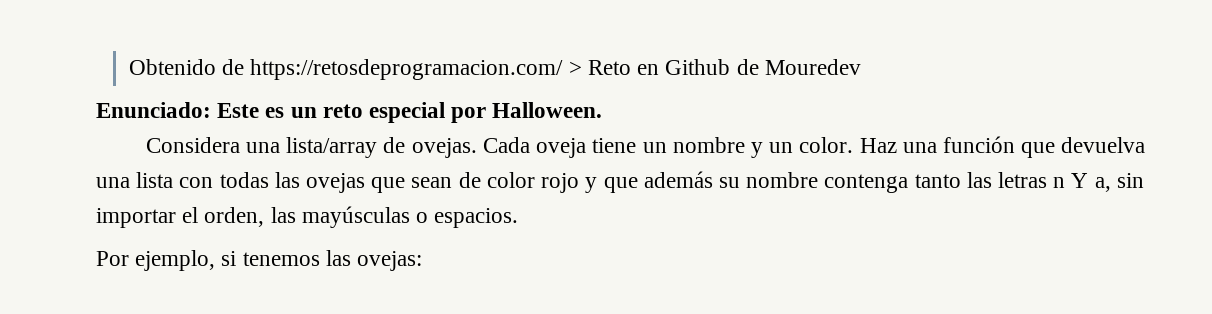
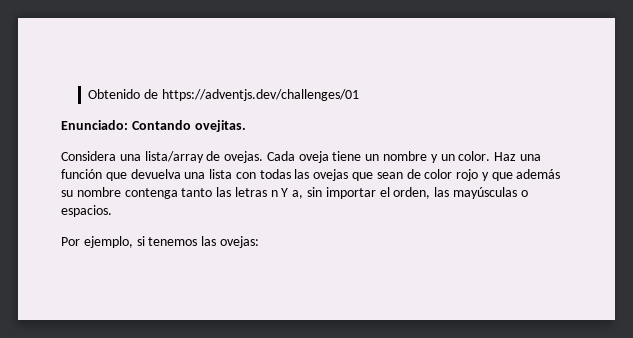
- Obtenido de https://retosdeprogramacion.com/ > Reto en Github de Mouredev
- Enunciado: Este es un reto especial por Halloween.
+ Obtenido de https://adventjs.dev/challenges/01
+ Enunciado: Contando ovejitas.

